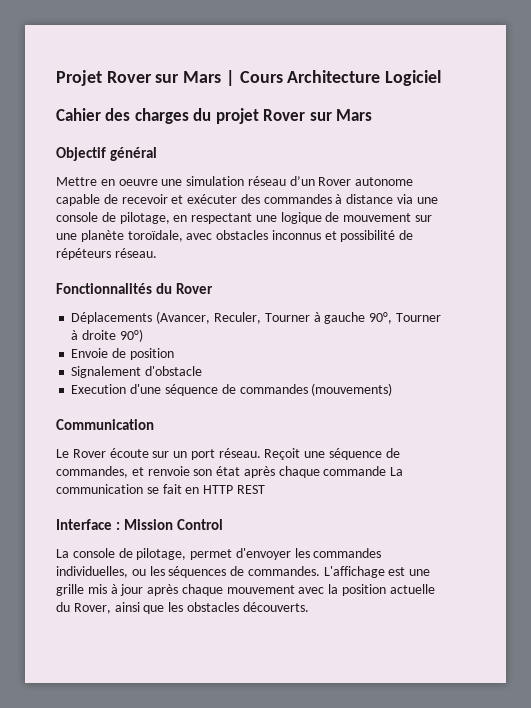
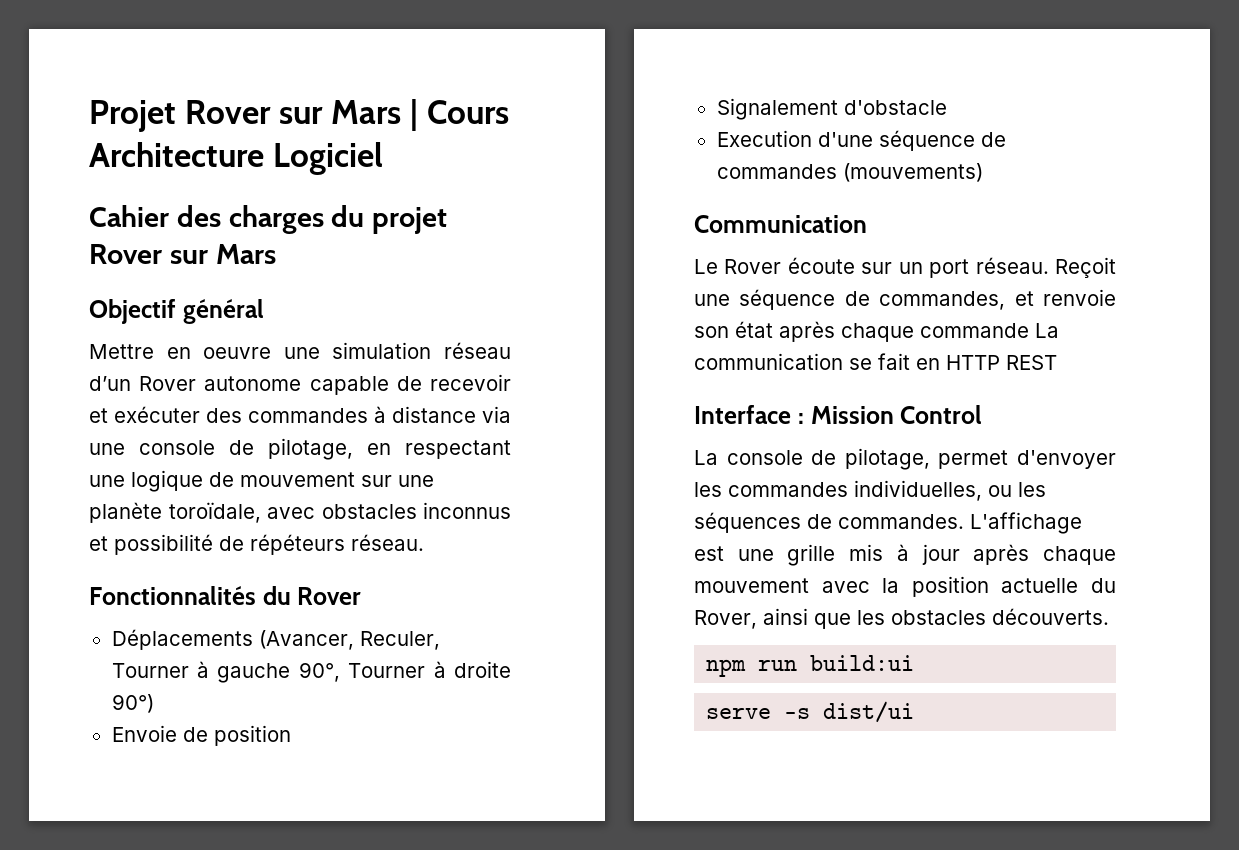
+ npm run build:ui
+ serve -s dist/ui

